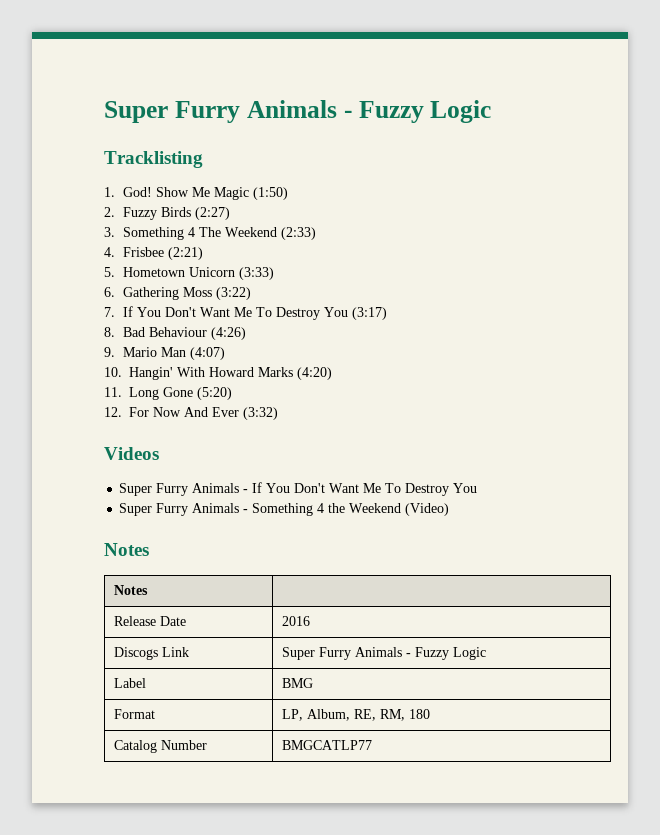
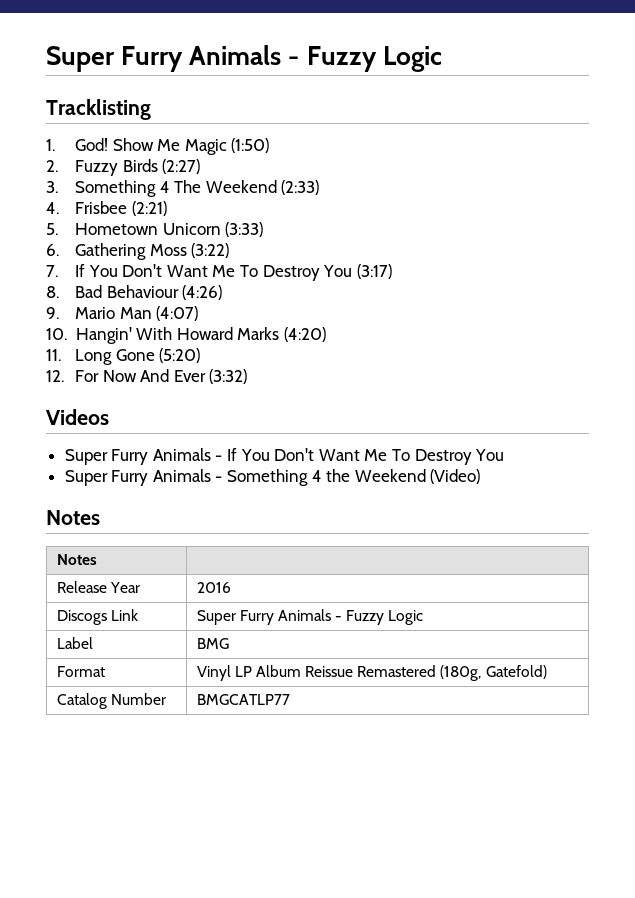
- Release Date | 2016
+ Release Year | 2016
- Format | LP, Album, RE, RM, 180
+ Format | Vinyl LP Album Reissue Remastered (180g, Gatefold)

